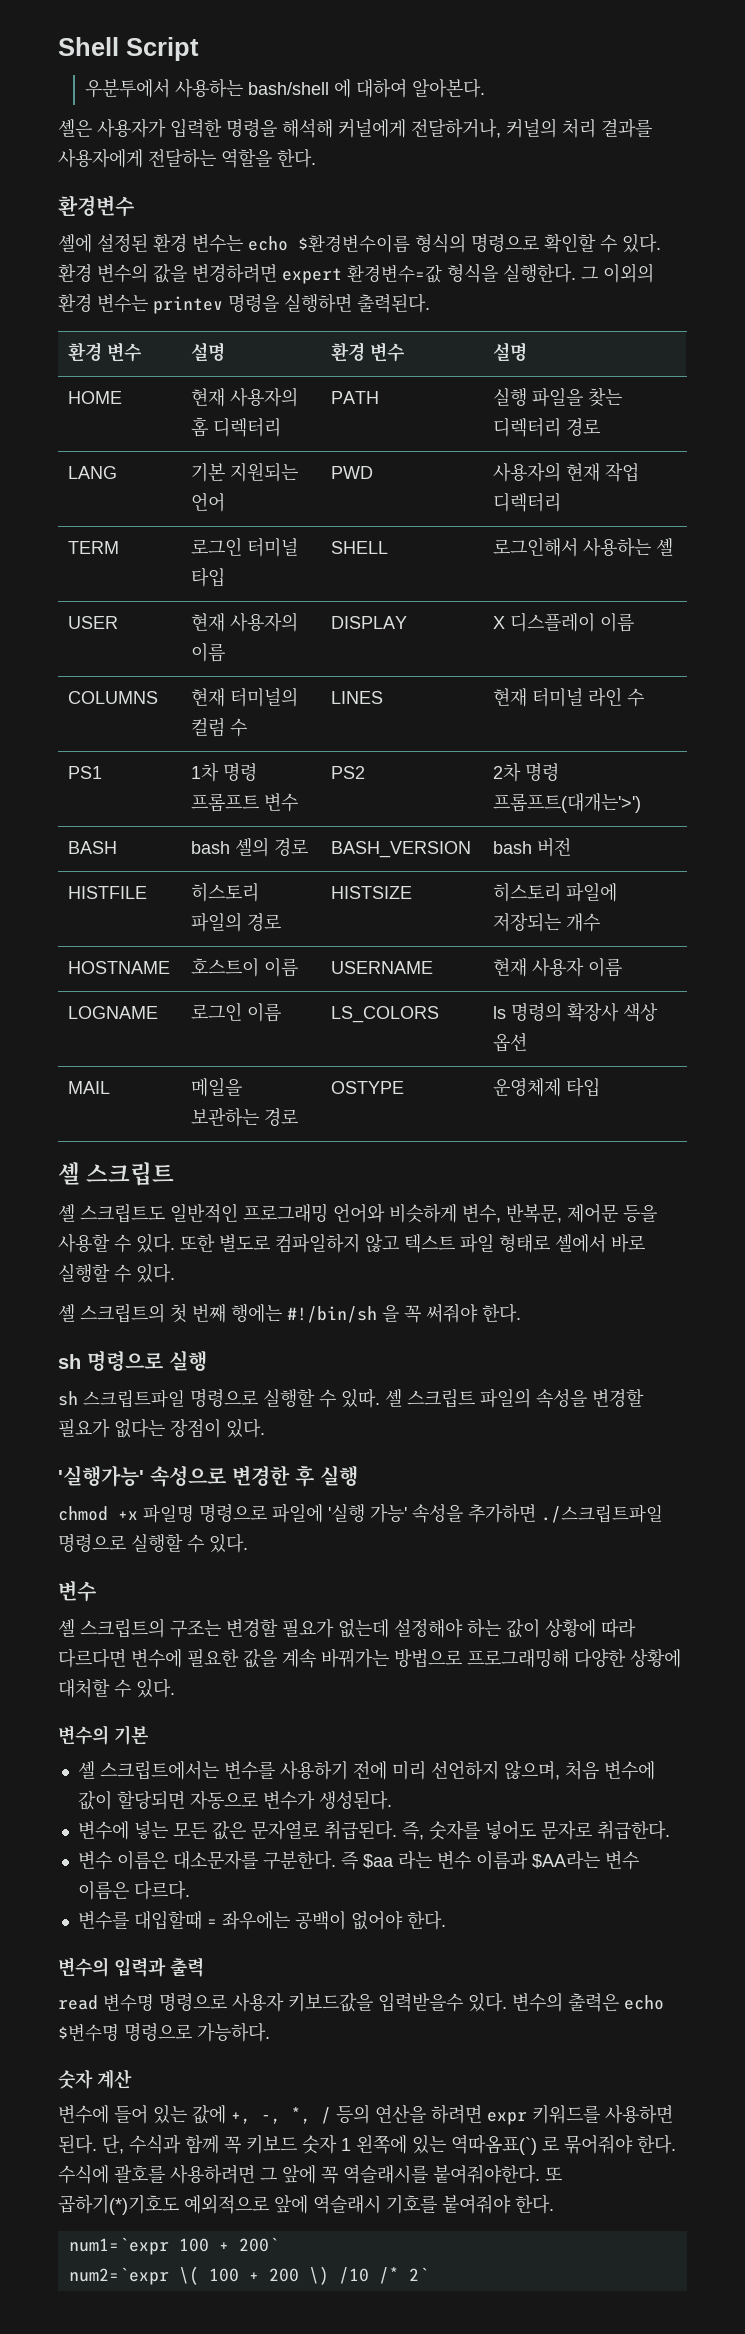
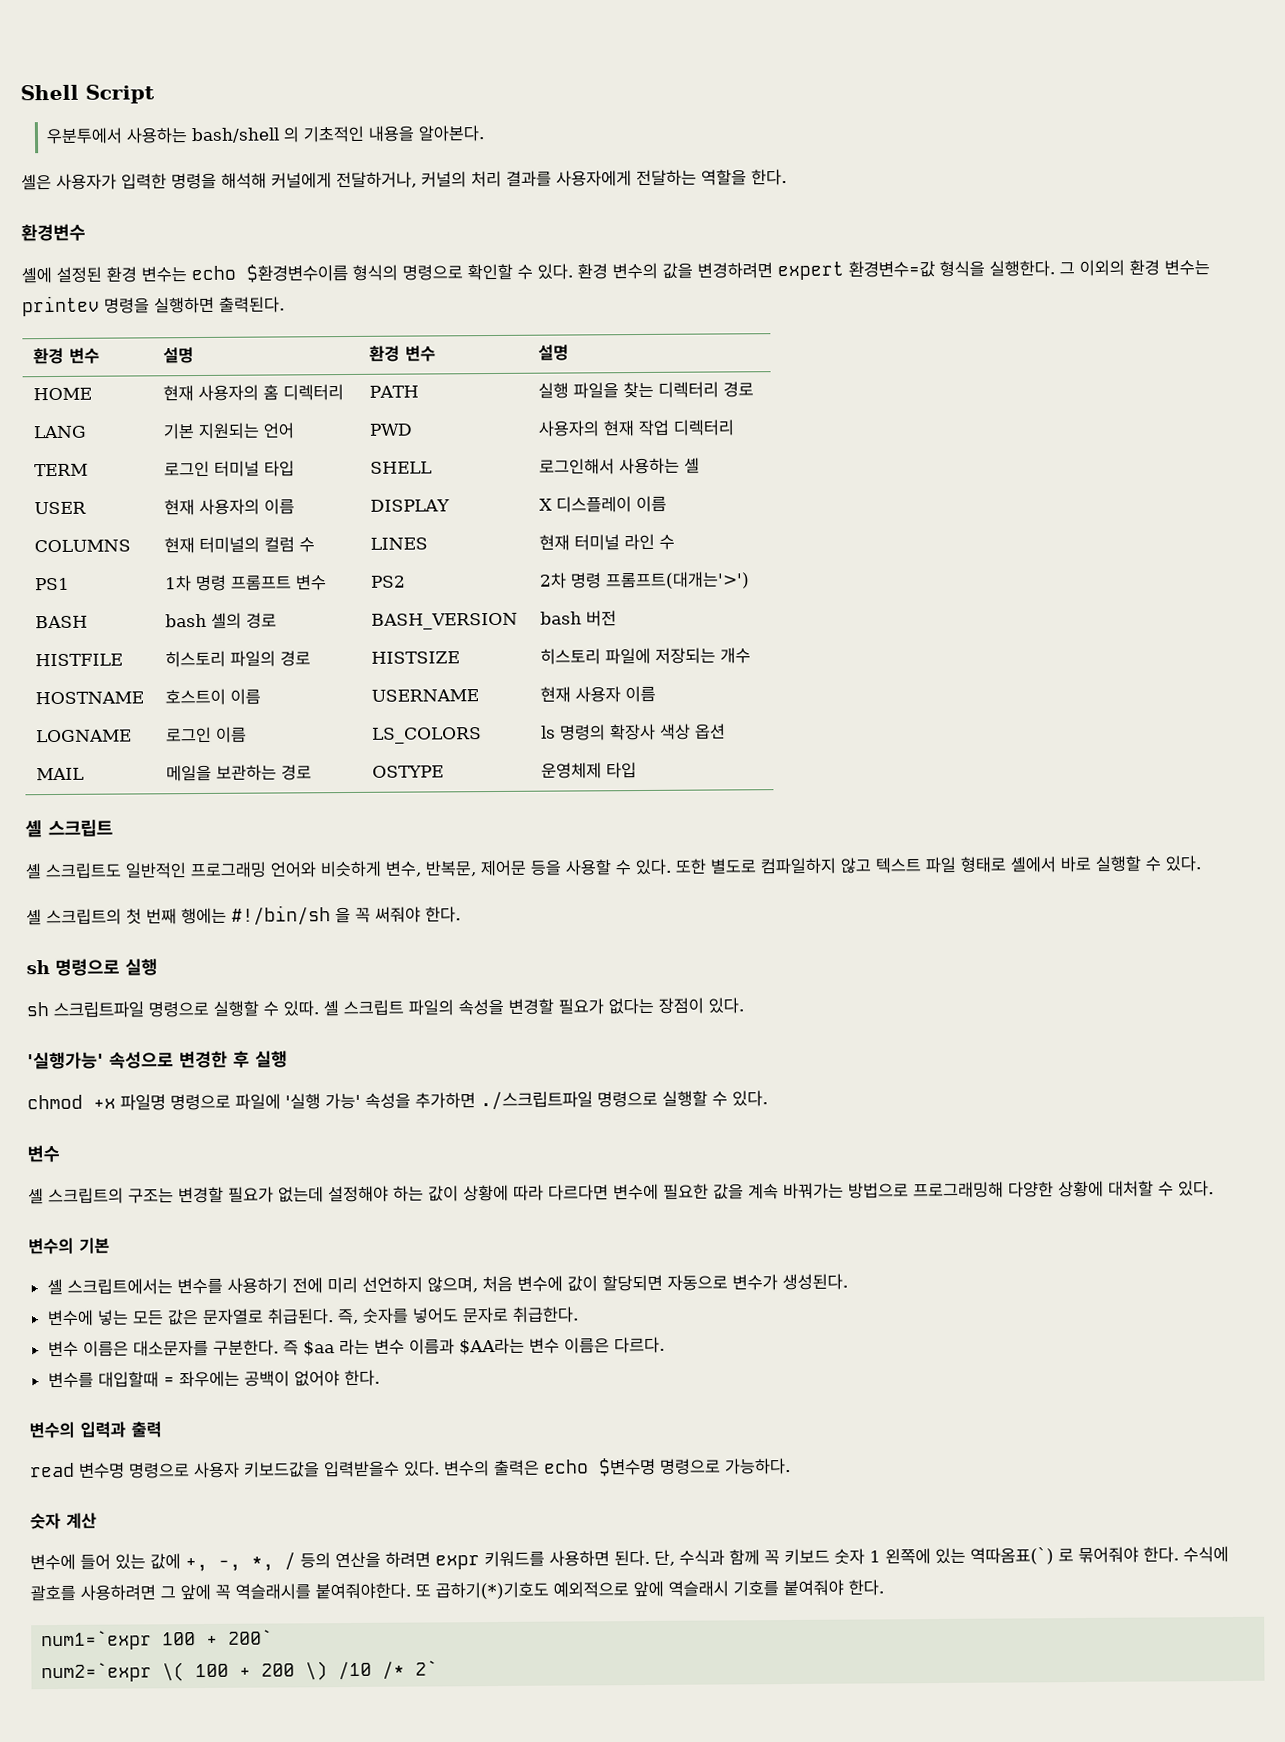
- 우분투에서 사용하는 bash/shell 에 대하여 알아본다.
+ 우분투에서 사용하는 bash/shell 의 기초적인 내용을 알아본다.

